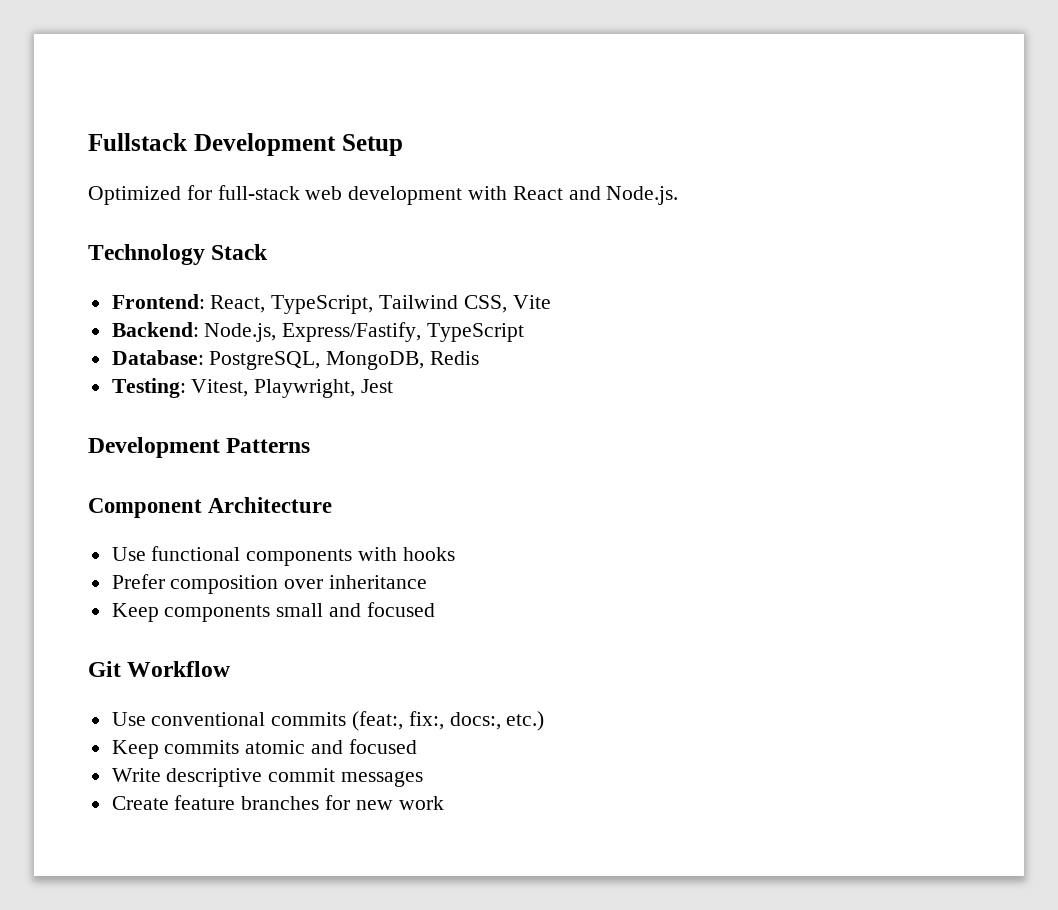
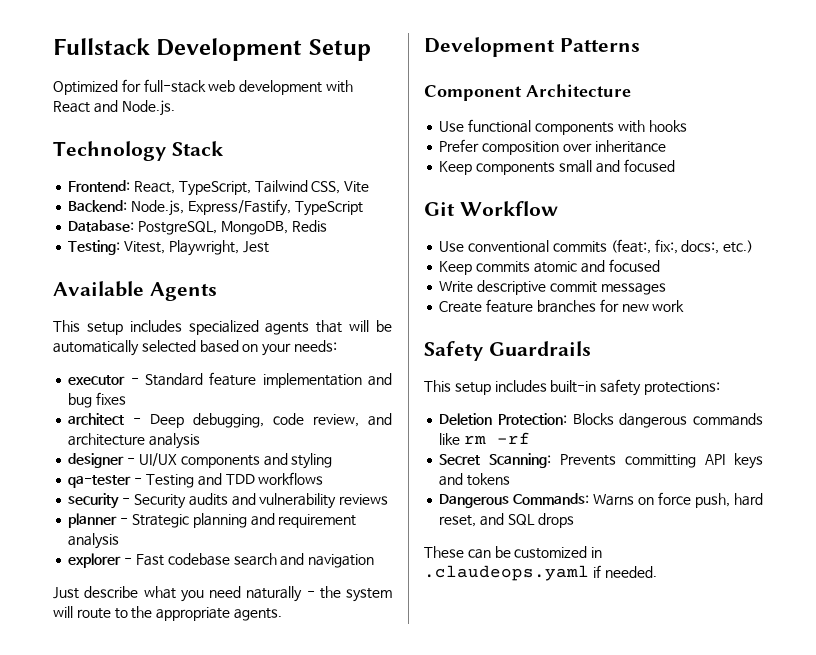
+ Available Agents
+ This setup includes specialized agents that will be automatically selected based on your needs:
+ executor - Standard feature implementation and bug fixes
+ architect - Deep debugging, code review, and architecture analysis
+ designer - UI/UX components and styling
+ qa-tester - Testing and TDD workflows
+ security - Security audits and vulnerability reviews
+ planner - Strategic planning and requirement analysis
+ explorer - Fast codebase search and navigation
+ Just describe what you need naturally - the system will route to the appropriate agents.
+ Safety Guardrails
+ This setup includes built-in safety protections:
+ Deletion Protection: Blocks dangerous commands like rm -rf
+ Secret Scanning: Prevents committing API keys and tokens
+ Dangerous Commands: Warns on force push, hard reset, and SQL drops
+ These can be customized in .claudeops.yaml if needed.

